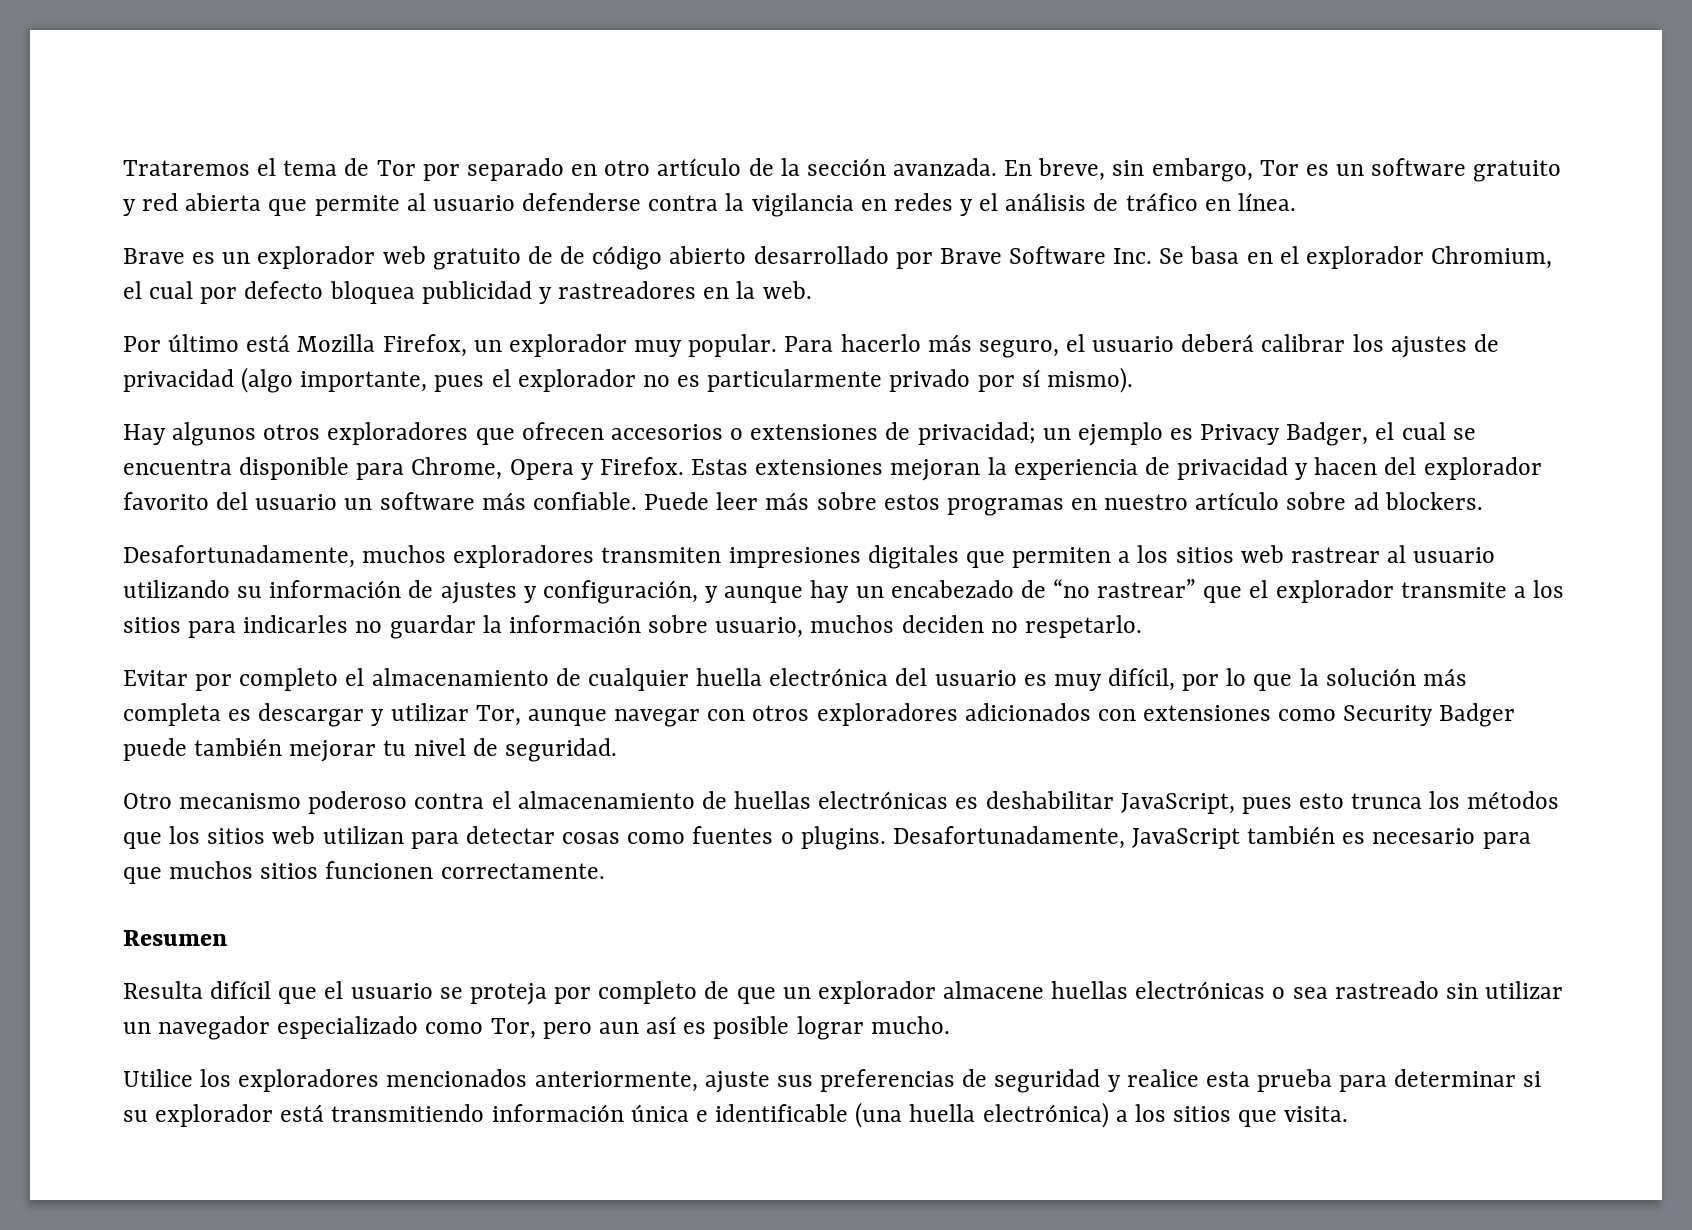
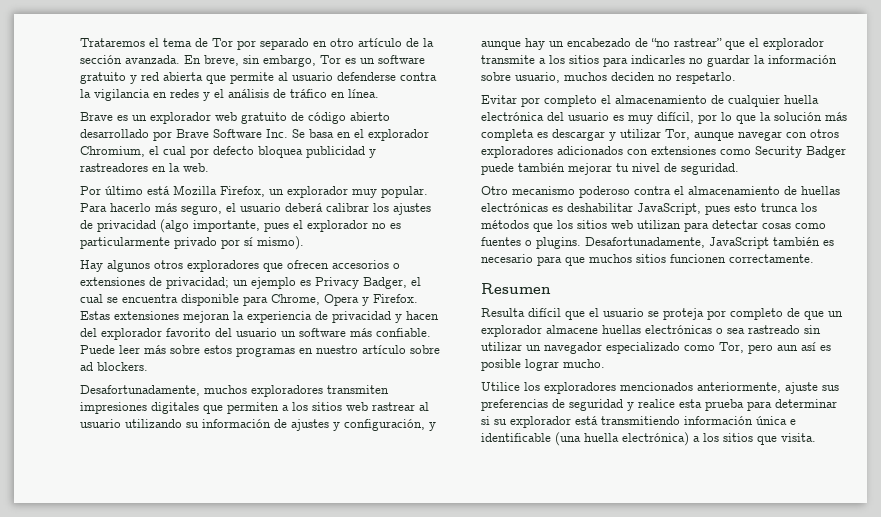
- Brave es un explorador web gratuito de de código abierto desarrollado por Brave Software Inc. Se basa en el explorador Chromium, el cual por defecto bloquea publicidad y rastreadores en la web.
+ Brave es un explorador web gratuito de código abierto desarrollado por Brave Software Inc. Se basa en el explorador Chromium, el cual por defecto bloquea publicidad y rastreadores en la web.

